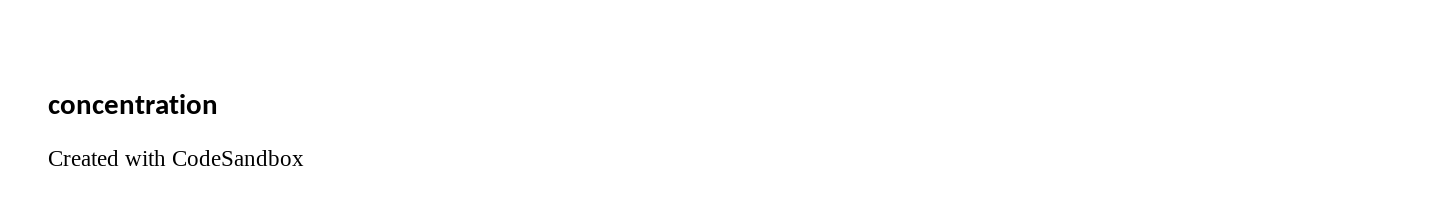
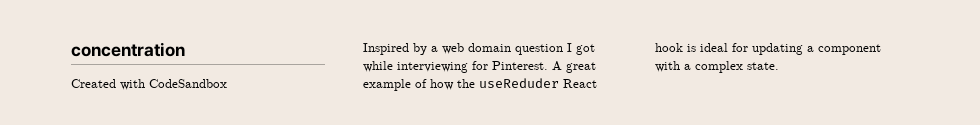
+ Inspired by a web domain question I got while interviewing for Pinterest. A great example of how the useReduder React hook is ideal for updating a component with a complex state.

